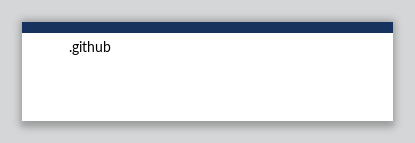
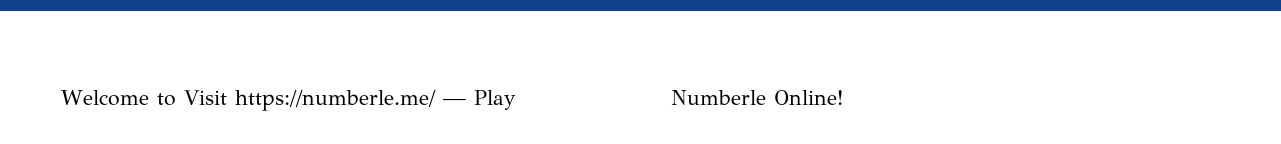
- .github
+ Welcome to Visit https://numberle.me/ — Play Numberle Online!

